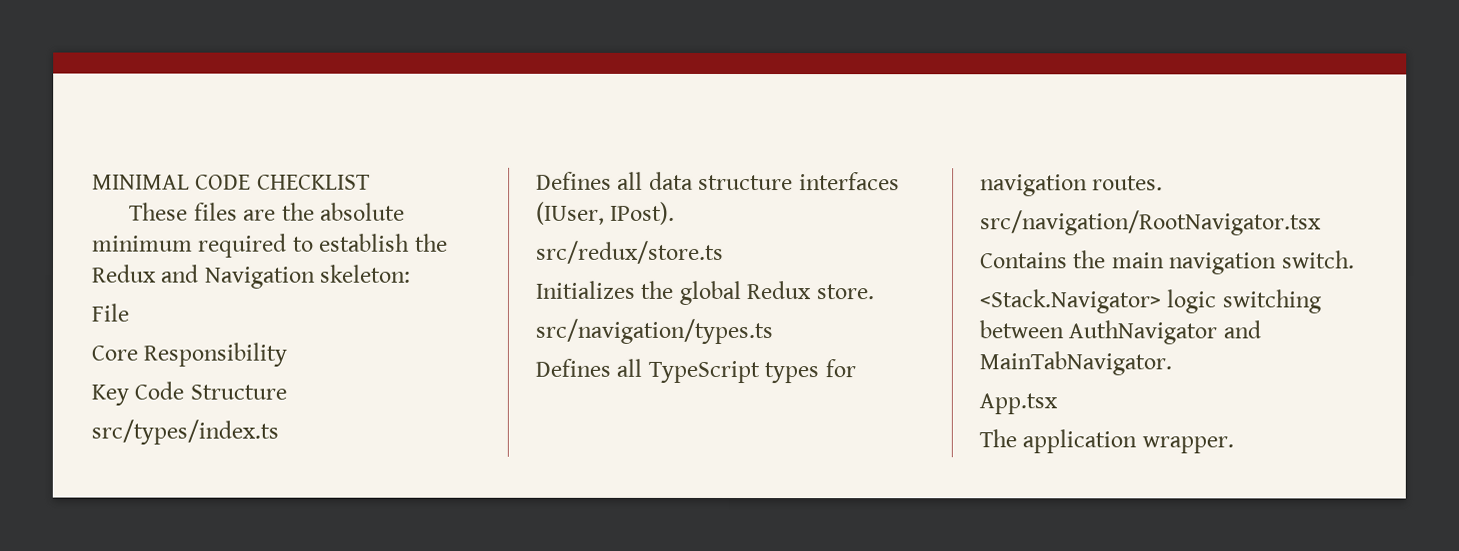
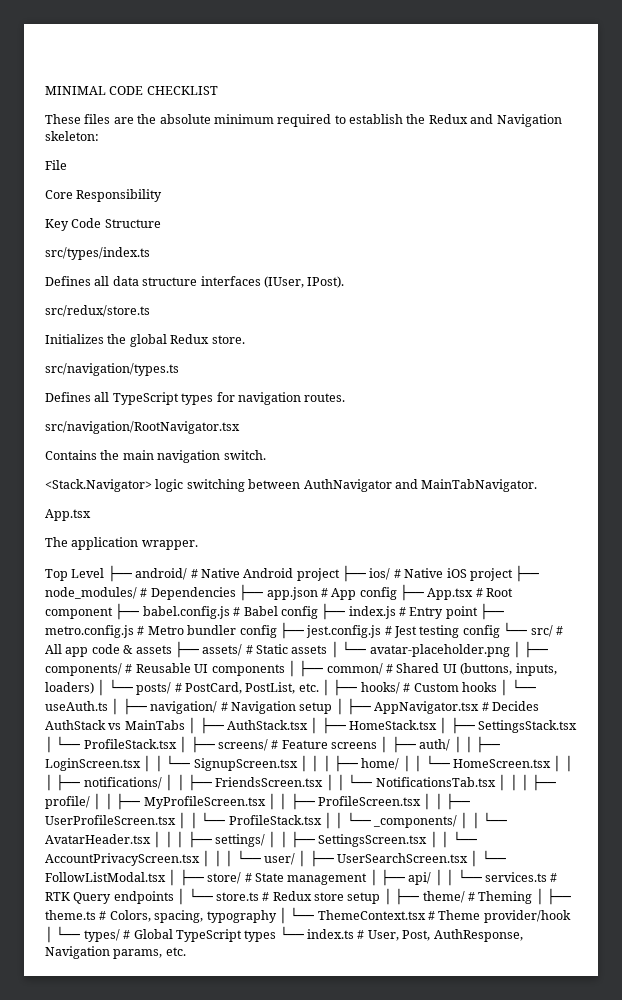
+ Top Level ├── android/ # Native Android project ├── ios/ # Native iOS project ├── node_modules/ # Dependencies ├── app.json # App config ├── App.tsx # Root component ├── babel.config.js # Babel config ├── index.js # Entry point ├── metro.config.js # Metro bundler config ├── jest.config.js # Jest testing config └── src/ # All app code & assets ├── assets/ # Static assets │ └── avatar-placeholder.png │ ├── components/ # Reusable UI components │ ├── common/ # Shared UI (buttons, inputs, loaders) │ └── posts/ # PostCard, PostList, etc. │ ├── hooks/ # Custom hooks │ └── useAuth.ts │ ├── navigation/ # Navigation setup │ ├── AppNavigator.tsx # Decides AuthStack vs MainTabs │ ├── AuthStack.tsx │ ├── HomeStack.tsx │ ├── SettingsStack.tsx │ └── ProfileStack.tsx │ ├── screens/ # Feature screens │ ├── auth/ │ │ ├── LoginScreen.tsx │ │ └── SignupScreen.tsx │ │ │ ├── home/ │ │ └── HomeScreen.tsx │ │ │ ├── notifications/ │ │ ├── FriendsScreen.tsx │ │ └── NotificationsTab.tsx │ │ │ ├── profile/ │ │ ├── MyProfileScreen.tsx │ │ ├── ProfileScreen.tsx │ │ ├── UserProfileScreen.tsx │ │ └── ProfileStack.tsx │ │ └── _components/ │ │ └── AvatarHeader.tsx │ │ │ ├── settings/ │ │ ├── SettingsScreen.tsx │ │ └── AccountPrivacyScreen.tsx │ │ │ └── user/ │ ├── UserSearchScreen.tsx │ └── FollowListModal.tsx │ ├── store/ # State management │ ├── api/ │ │ └── services.ts # RTK Query endpoints │ └── store.ts # Redux store setup │ ├── theme/ # Theming │ ├── theme.ts # Colors, spacing, typography │ └── ThemeContext.tsx # Theme provider/hook │ └── types/ # Global TypeScript types └── index.ts # User, Post, AuthResponse, Navigation params, etc.

